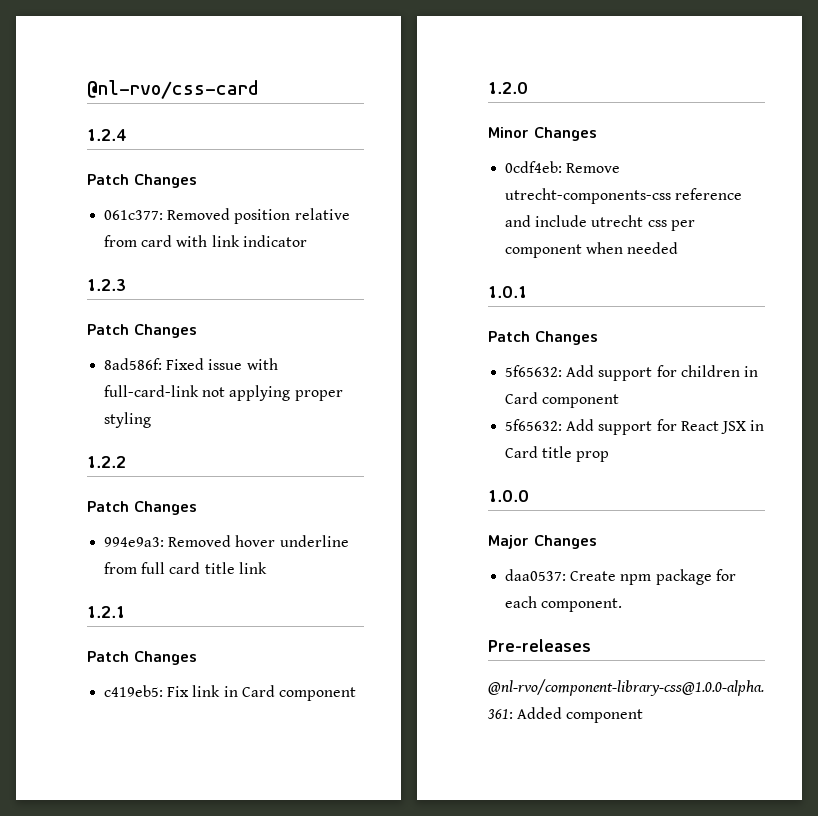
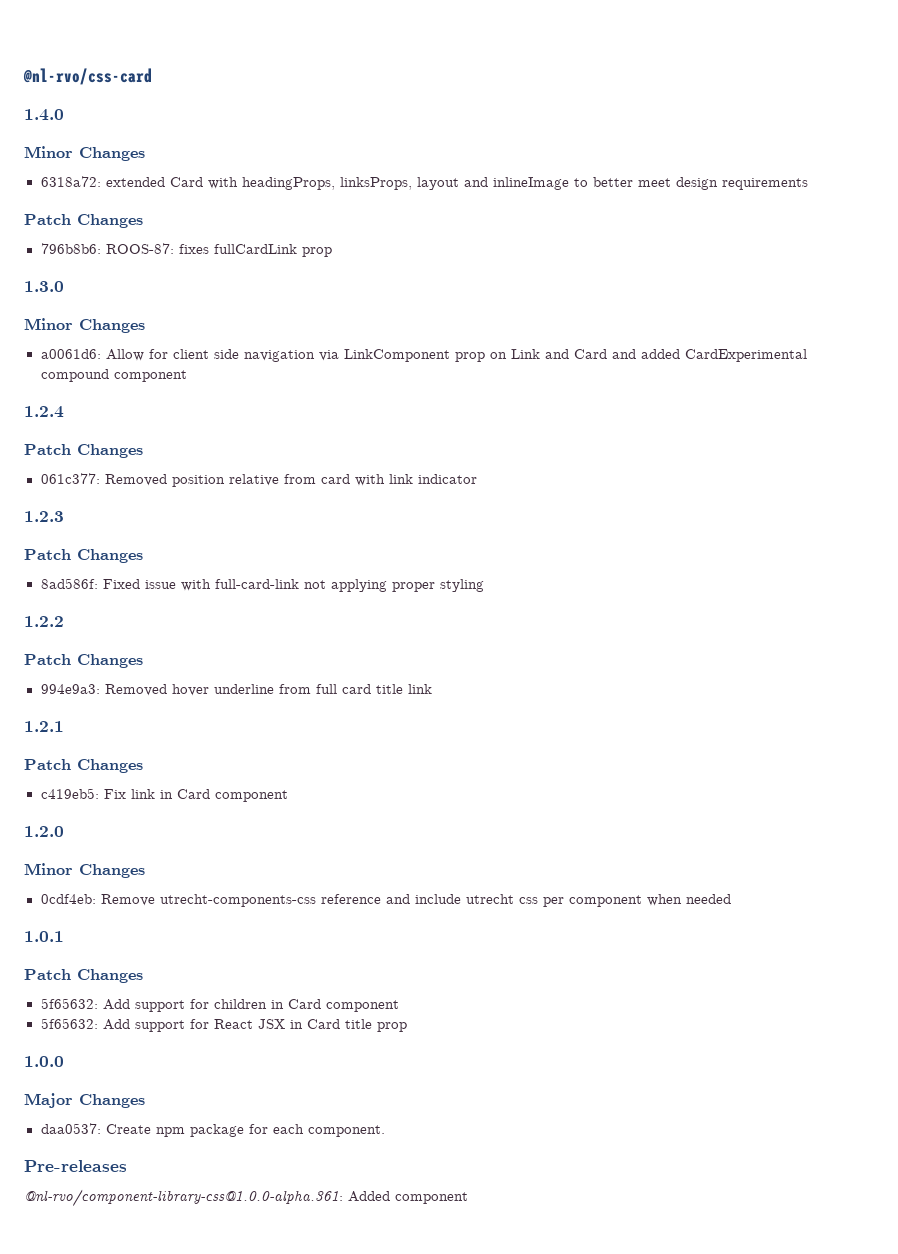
+ 1.4.0
+ Minor Changes
+ 6318a72: extended Card with headingProps, linksProps, layout and inlineImage to better meet design requirements
+ Patch Changes
+ 796b8b6: ROOS-87: fixes fullCardLink prop
+ 1.3.0
+ Minor Changes
+ a0061d6: Allow for client side navigation via LinkComponent prop on Link and Card and added CardExperimental compound component

